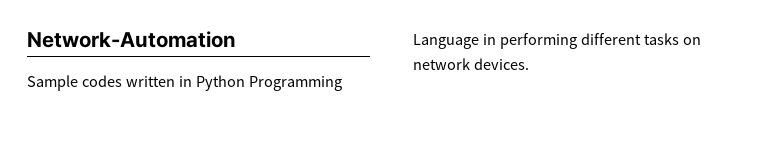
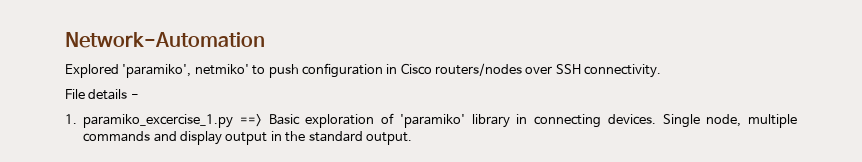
- Sample codes written in Python Programming Language in performing different tasks on network devices.
+ Explored 'paramiko', netmiko' to push configuration in Cisco routers/nodes over SSH connectivity.
+ File details -
+ 1. paramiko_excercise_1.py ==> Basic exploration of 'paramiko' library in connecting devices. Single node, multiple commands and display output in the standard output.

